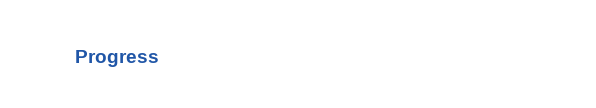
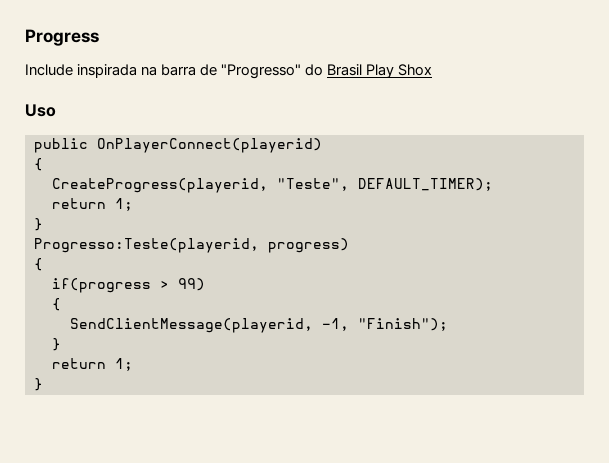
+ Include inspirada na barra de "Progresso" do Brasil Play Shox
+ Uso
+ public OnPlayerConnect(playerid)
+ {
+ CreateProgress(playerid, "Teste", DEFAULT_TIMER);
+ return 1;
+ }
+ Progresso:Teste(playerid, progress)
+ {
+ if(progress > 99)
+ {
+ SendClientMessage(playerid, -1, "Finish");
+ }
+ return 1;
+ }

